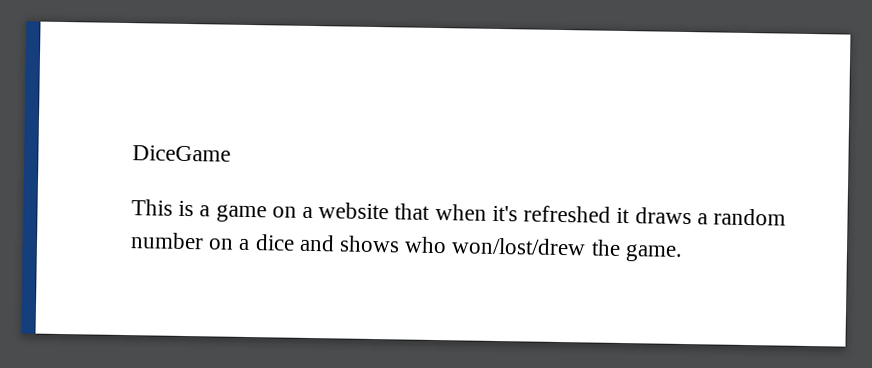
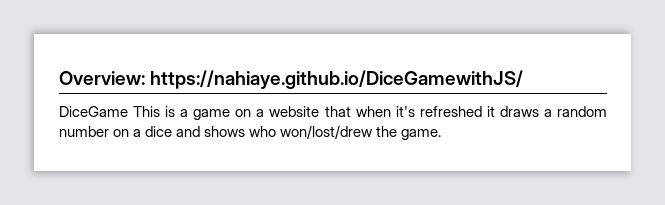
+ Overview: https://nahiaye.github.io/DiceGamewithJS/
- DiceGame
- This is a game on a website that when it's refreshed it draws a random number on a dice and shows who won/lost/drew the game.
+ DiceGame This is a game on a website that when it's refreshed it draws a random number on a dice and shows who won/lost/drew the game.

